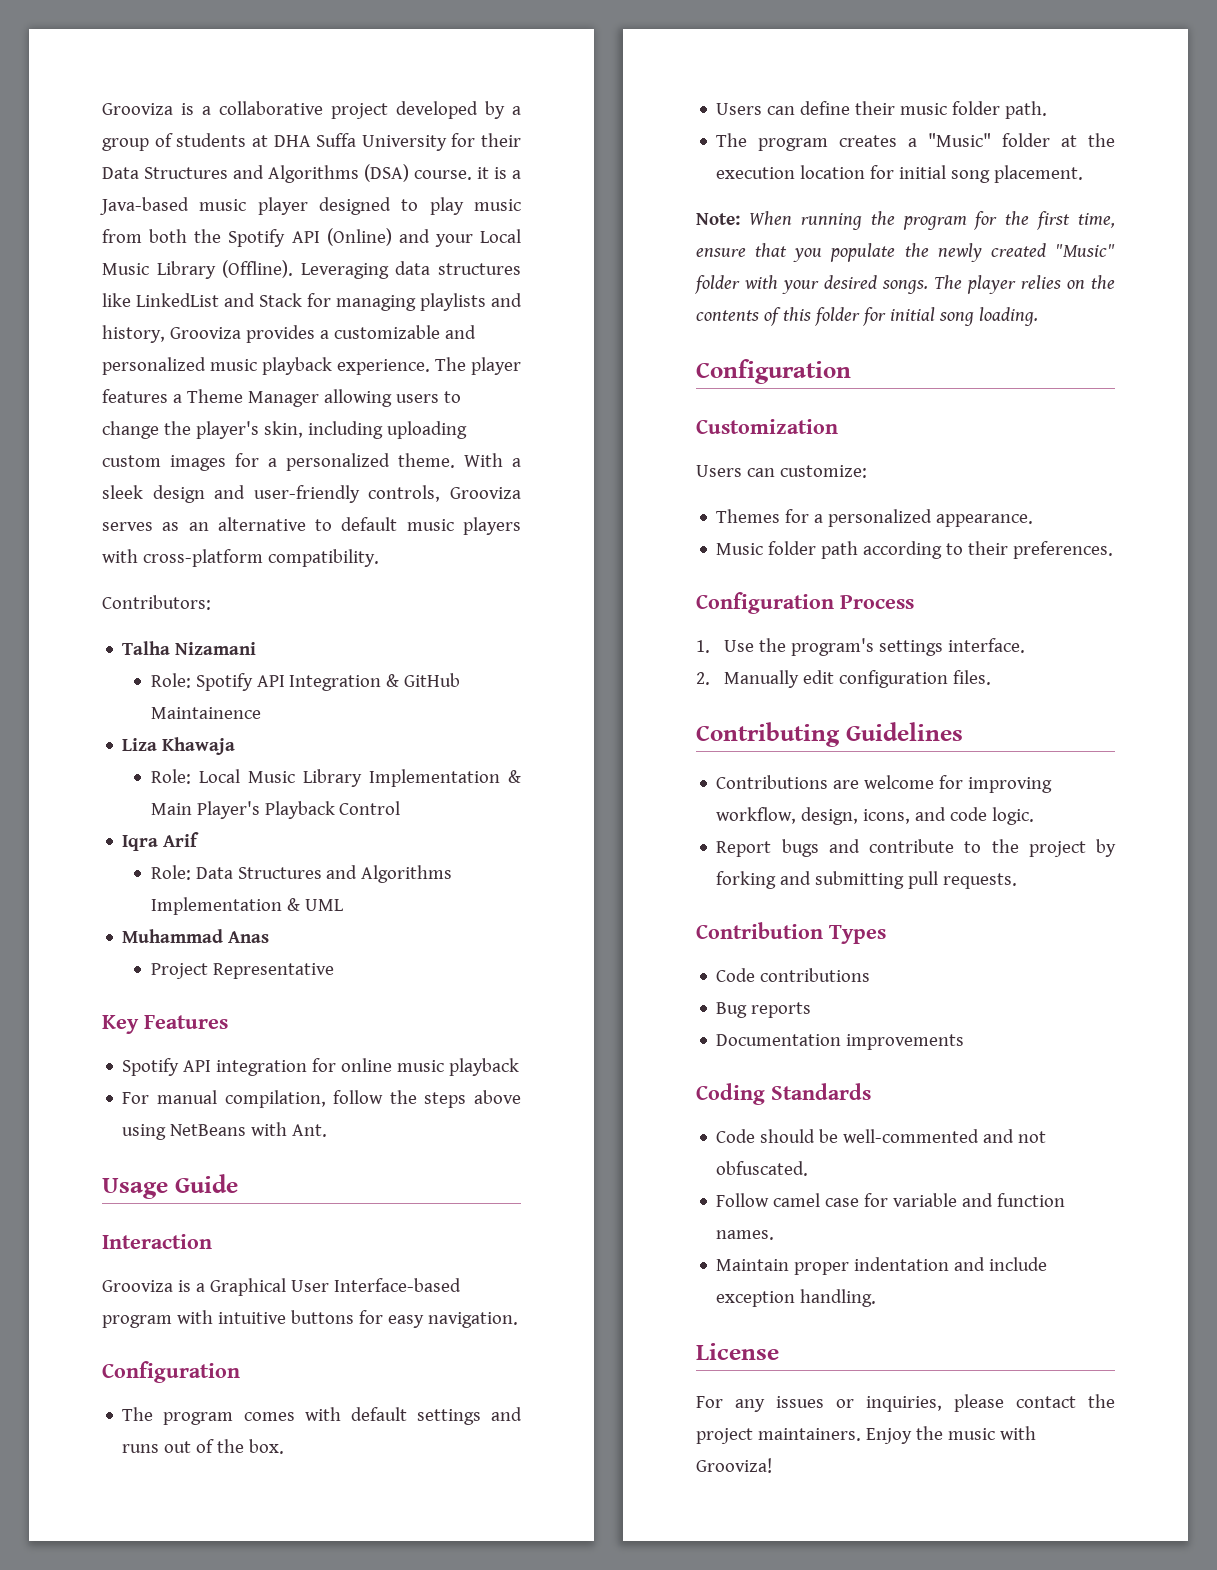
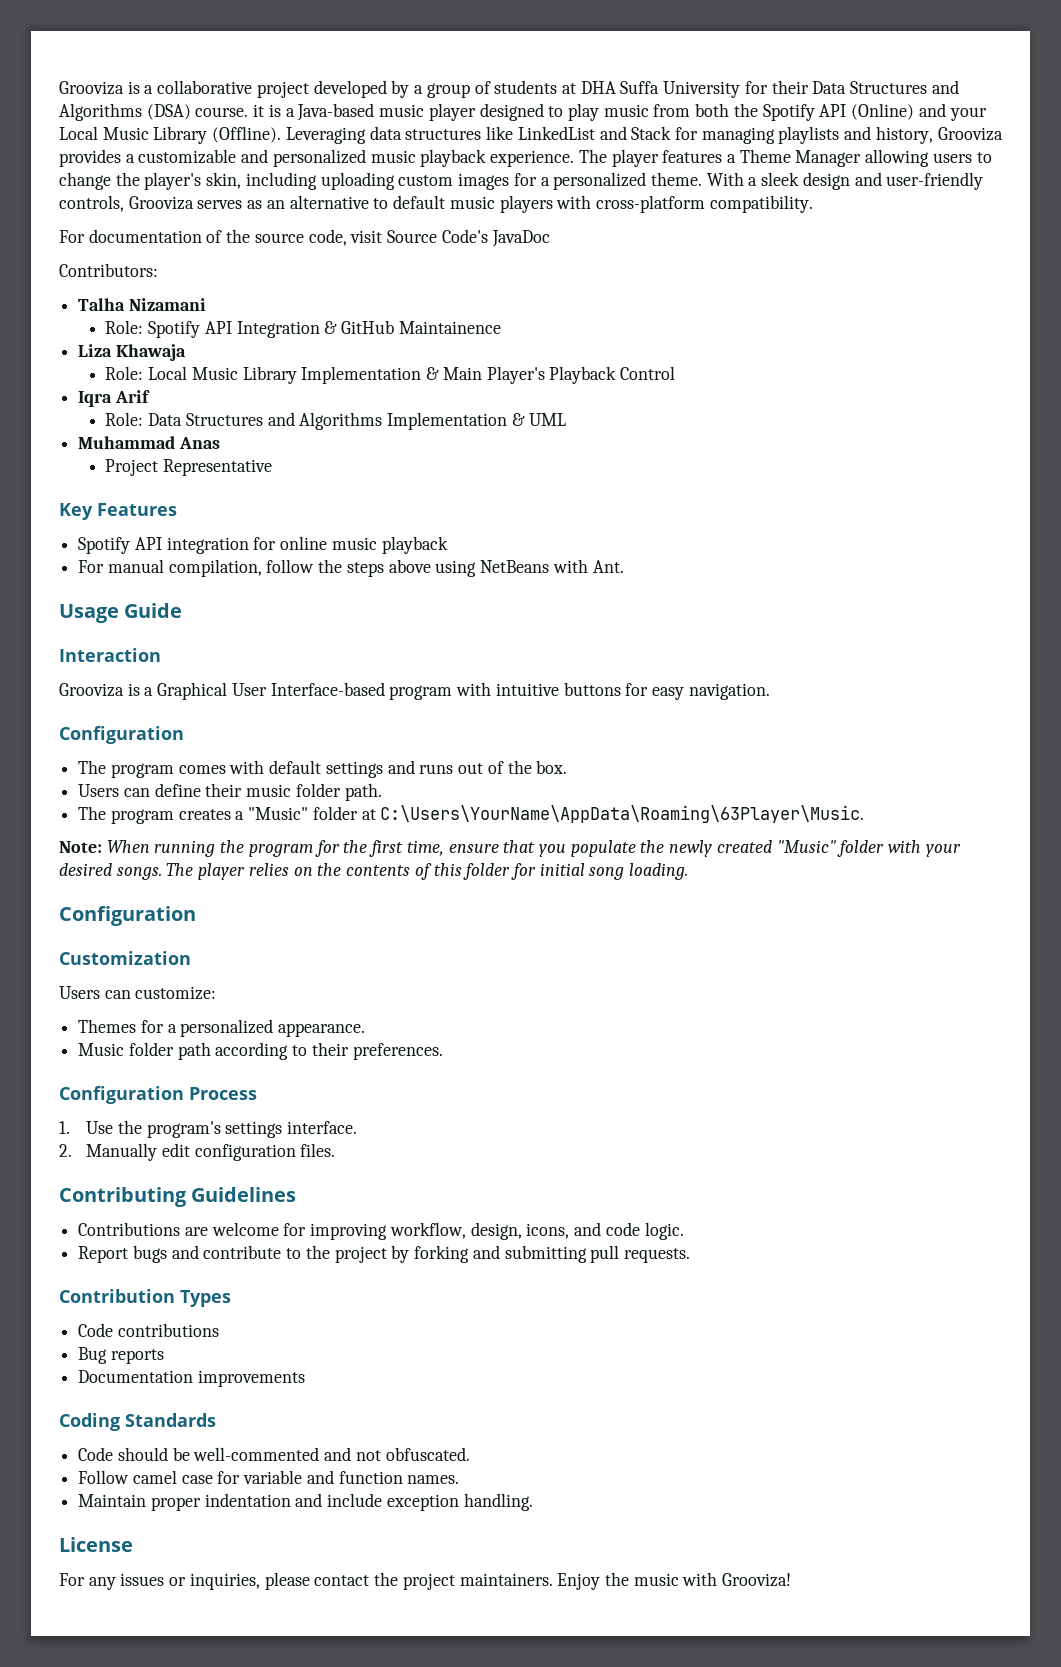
+ For documentation of the source code, visit Source Code's JavaDoc
- The program creates a "Music" folder at the execution location for initial song placement.
+ The program creates a "Music" folder at C:\Users\YourName\AppData\Roaming\63Player\Music.

